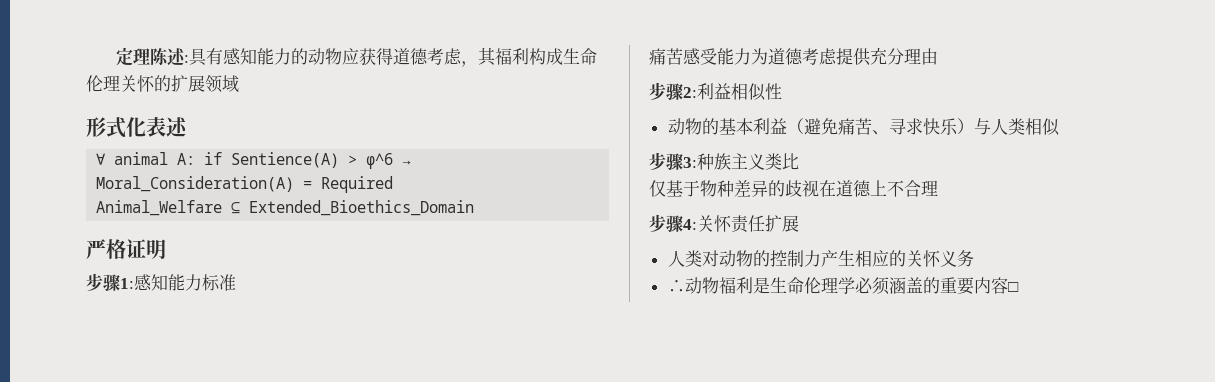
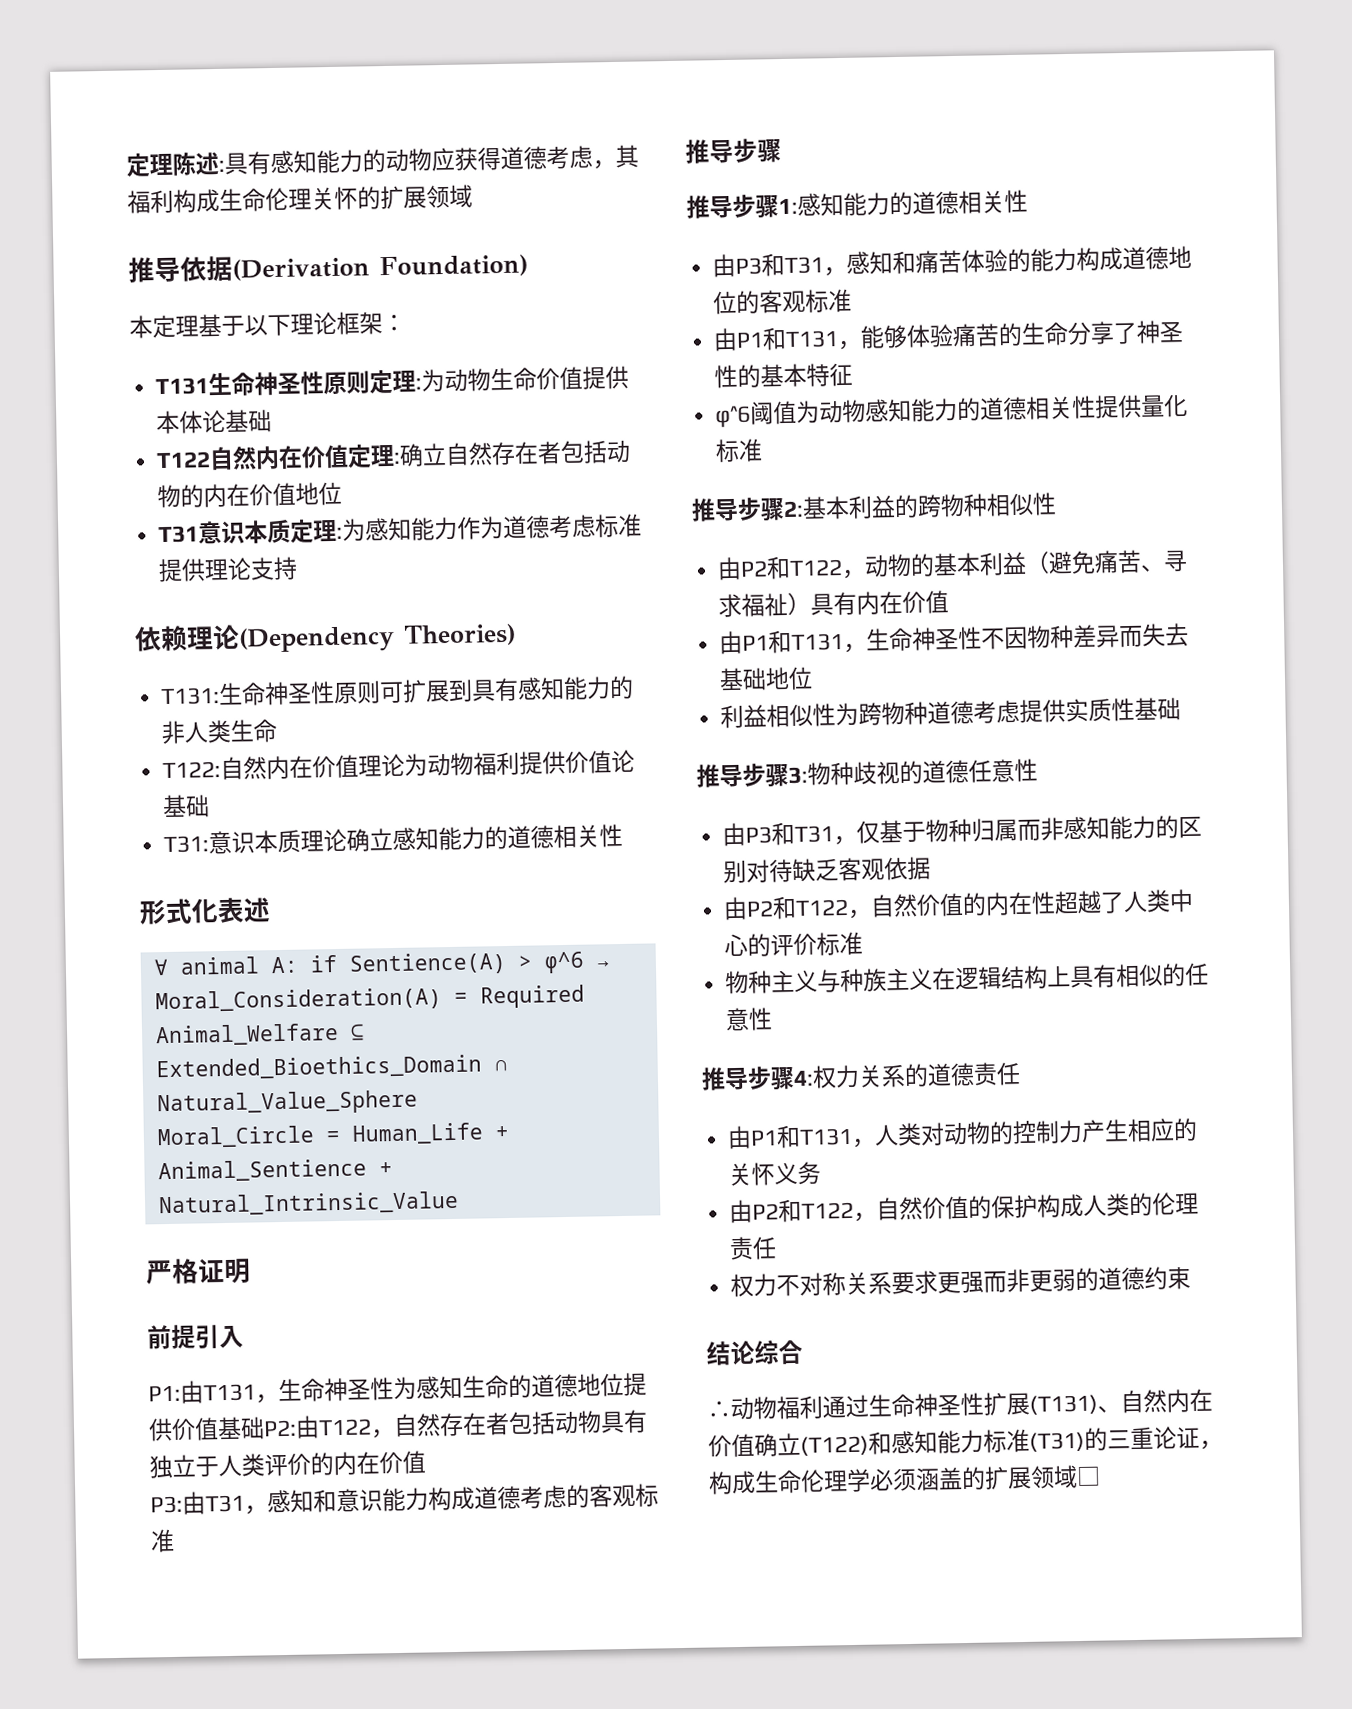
+ 推导依据(Derivation Foundation)
+ 本定理基于以下理论框架：
+ T131生命神圣性原则定理:为动物生命价值提供本体论基础
+ T122自然内在价值定理:确立自然存在者包括动物的内在价值地位
+ T31意识本质定理:为感知能力作为道德考虑标准提供理论支持
+ 依赖理论(Dependency Theories)
+ T131:生命神圣性原则可扩展到具有感知能力的非人类生命
+ T122:自然内在价值理论为动物福利提供价值论基础
+ T31:意识本质理论确立感知能力的道德相关性
- Animal_Welfare ⊆ Extended_Bioethics_Domain
+ Animal_Welfare ⊆ Extended_Bioethics_Domain ∩ Natural_Value_Sphere
+ Moral_Circle = Human_Life + Animal_Sentience + Natural_Intrinsic_Value
  严格证明
- 步骤1:感知能力标准
- 痛苦感受能力为道德考虑提供充分理由
- 步骤2:利益相似性
- 动物的基本利益（避免痛苦、寻求快乐）与人类相似
- 步骤3:种族主义类比
- 仅基于物种差异的歧视在道德上不合理
- 步骤4:关怀责任扩展
- 人类对动物的控制力产生相应的关怀义务
+ 前提引入
+ P1:由T131，生命神圣性为感知生命的道德地位提供价值基础P2:由T122，自然存在者包括动物具有独立于人类评价的内在价值
+ P3:由T31，感知和意识能力构成道德考虑的客观标准
+ 推导步骤
+ 推导步骤1:感知能力的道德相关性
+ 由P3和T31，感知和痛苦体验的能力构成道德地位的客观标准
+ 由P1和T131，能够体验痛苦的生命分享了神圣性的基本特征
+ φ^6阈值为动物感知能力的道德相关性提供量化标准
+ 推导步骤2:基本利益的跨物种相似性
+ 由P2和T122，动物的基本利益（避免痛苦、寻求福祉）具有内在价值
+ 由P1和T131，生命神圣性不因物种差异而失去基础地位
+ 利益相似性为跨物种道德考虑提供实质性基础
+ 推导步骤3:物种歧视的道德任意性
+ 由P3和T31，仅基于物种归属而非感知能力的区别对待缺乏客观依据
+ 由P2和T122，自然价值的内在性超越了人类中心的评价标准
+ 物种主义与种族主义在逻辑结构上具有相似的任意性
+ 推导步骤4:权力关系的道德责任
+ 由P1和T131，人类对动物的控制力产生相应的关怀义务
- ∴动物福利是生命伦理学必须涵盖的重要内容□
+ 由P2和T122，自然价值的保护构成人类的伦理责任
+ 权力不对称关系要求更强而非更弱的道德约束
+ 结论综合
+ ∴动物福利通过生命神圣性扩展(T131)、自然内在价值确立(T122)和感知能力标准(T31)的三重论证，构成生命伦理学必须涵盖的扩展领域□

